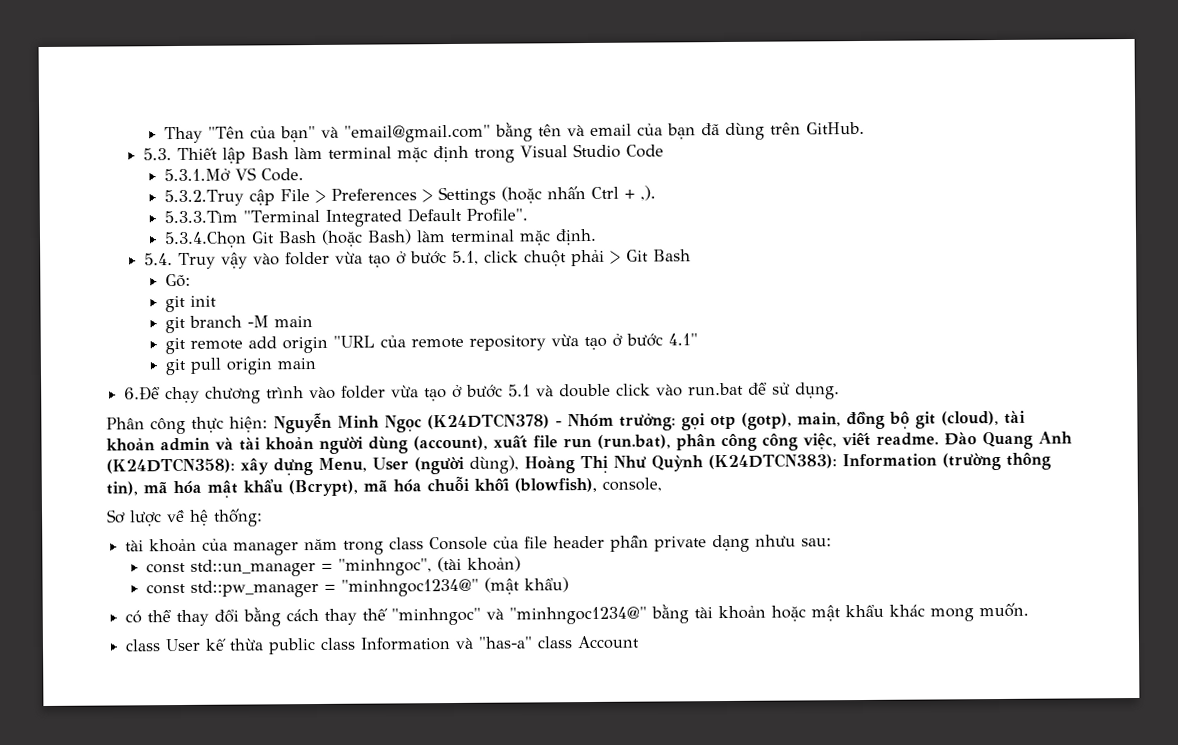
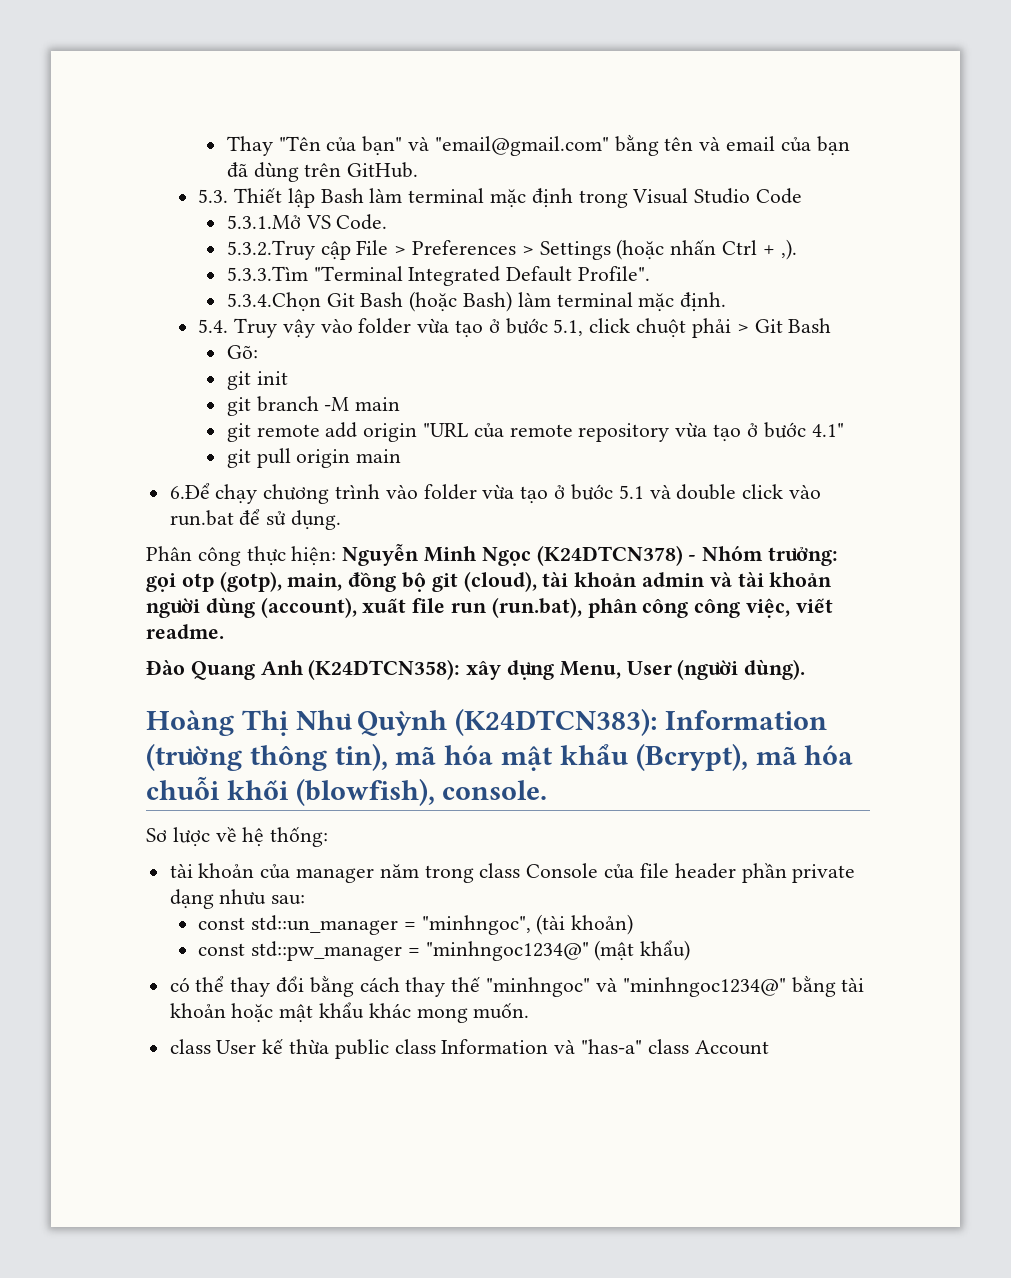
- gọi otp (gotp), main, đồng bộ git (cloud), tài khoản admin và tài khoản người dùng (account), xuất file run (run.bat), phân công công việc, viết readme. Đào Quang Anh (K24DTCN358):
+ gọi otp (gotp), main, đồng bộ git (cloud), tài khoản admin và tài khoản người dùng (account), xuất file run (run.bat), phân công công việc, viết readme.
+ Đào Quang Anh (K24DTCN358):
- xây dựng Menu, User (người dùng), Hoàng Thị Như Quỳnh (K24DTCN383):
+ xây dựng Menu, User (người dùng).
+ Hoàng Thị Như Quỳnh (K24DTCN383):
- Information (trường thông tin), mã hóa mật khẩu (Bcrypt), mã hóa chuỗi khối (blowfish), console,
+ Information (trường thông tin), mã hóa mật khẩu (Bcrypt), mã hóa chuỗi khối (blowfish), console.

